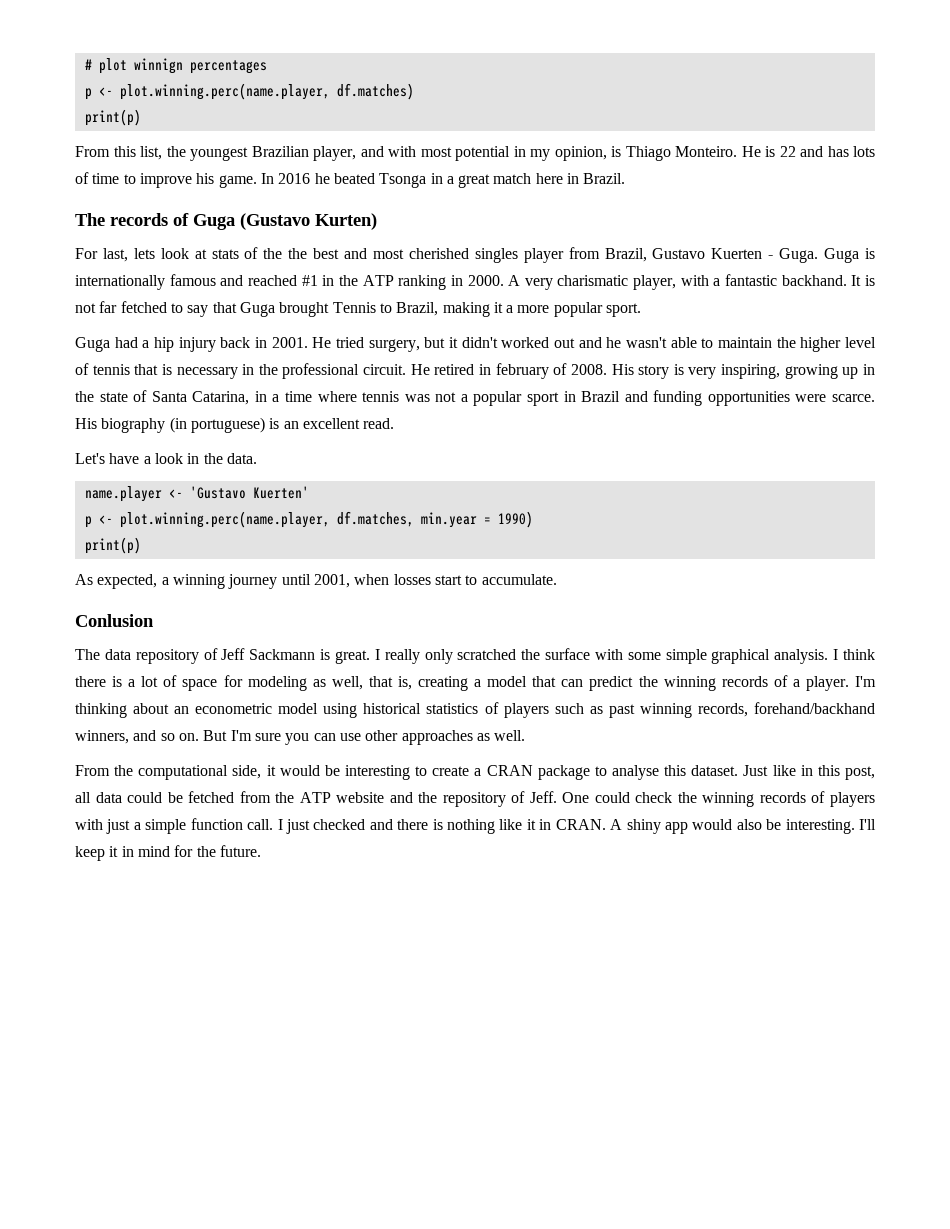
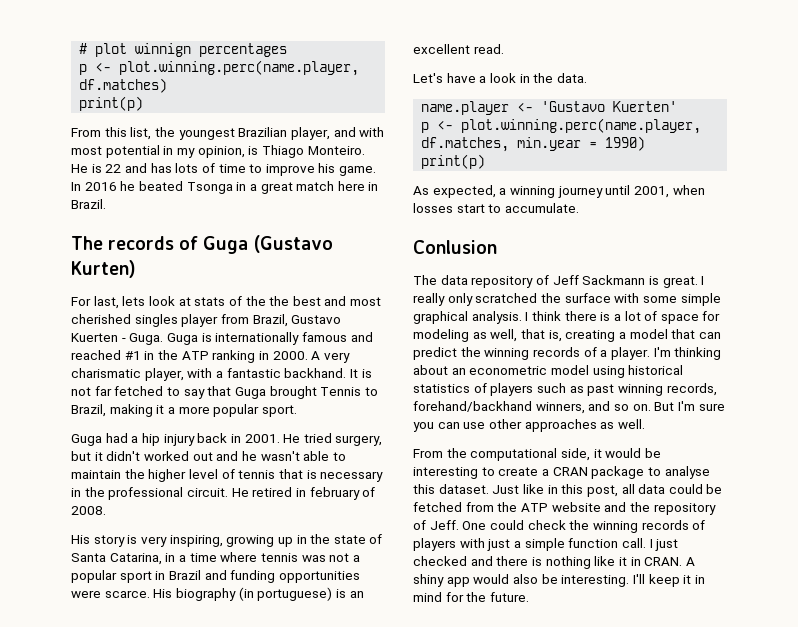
- He retired in february of 2008. His story is very inspiring, growing up in the state of Santa Catarina, in a time where tennis was not a popular sport in Brazil and funding opportunities were scarce.
+ He retired in february of 2008.
+ His story is very inspiring, growing up in the state of Santa Catarina, in a time where tennis was not a popular sport in Brazil and funding opportunities were scarce.

